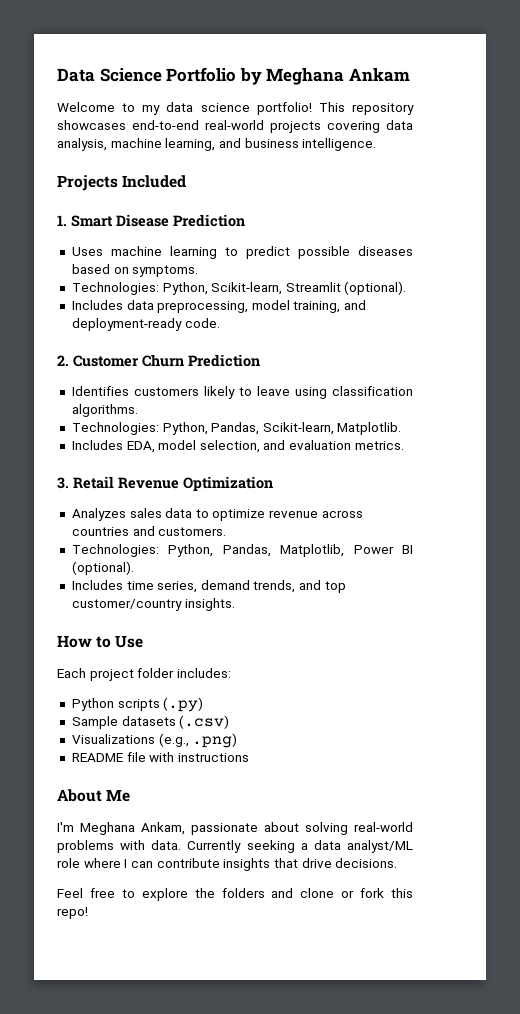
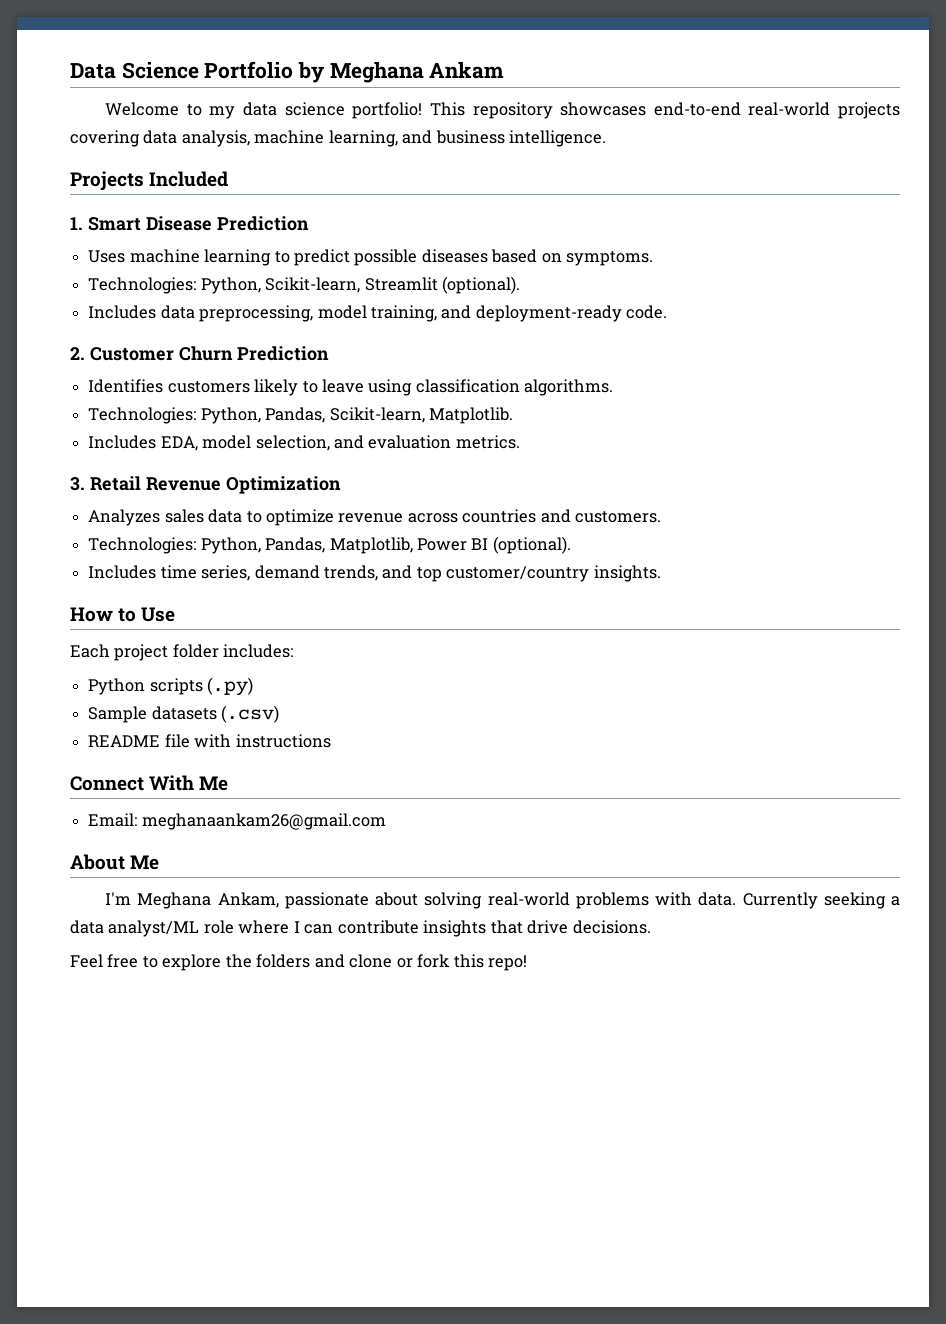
- Visualizations (e.g., .png)
+ Connect With Me
+ Email: meghanaankam26@gmail.com

